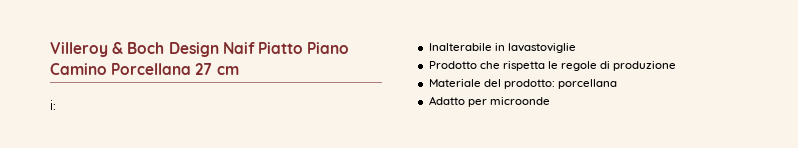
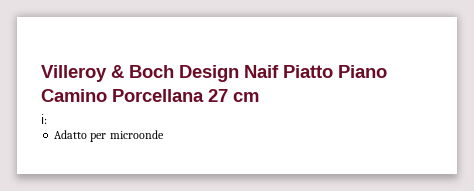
- Inalterabile in lavastoviglie
- Prodotto che rispetta le regole di produzione
- Materiale del prodotto: porcellana

